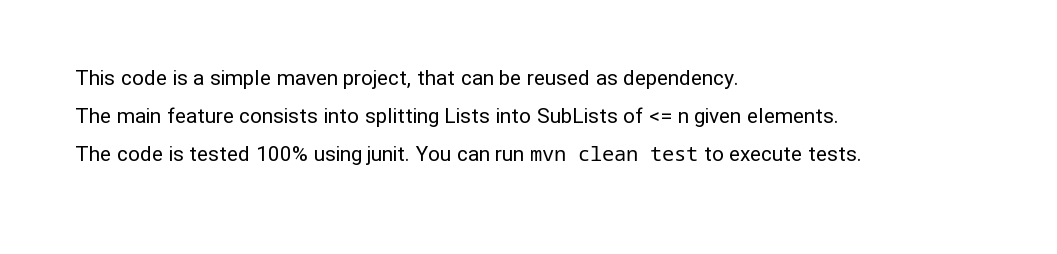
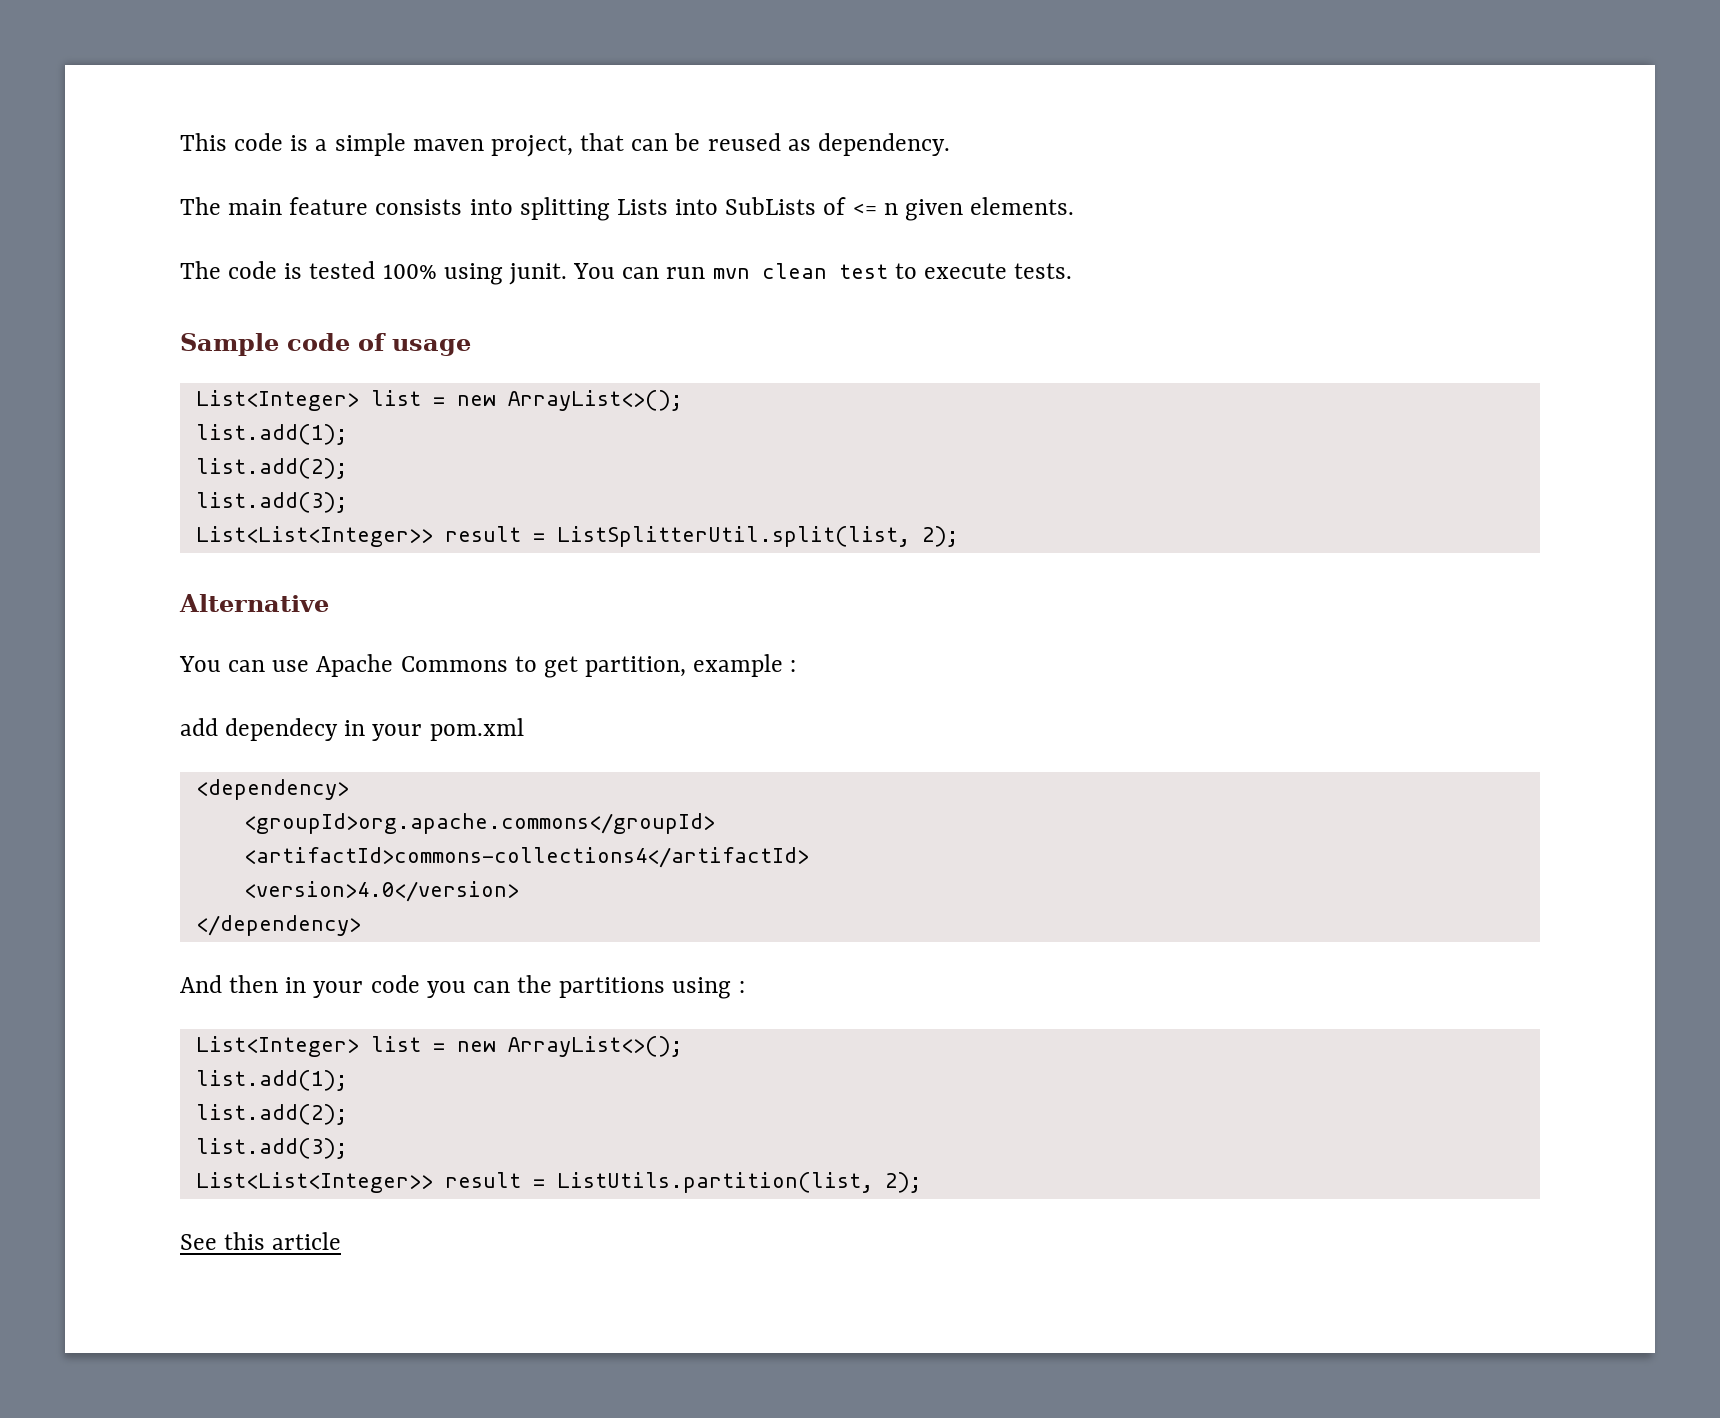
+ Sample code of usage
+ List<Integer> list = new ArrayList<>();
+ list.add(1);
+ list.add(2);
+ list.add(3);
+ List<List<Integer>> result = ListSplitterUtil.split(list, 2);
+ Alternative
+ You can use Apache Commons to get partition, example :
+ add dependecy in your pom.xml
+ <dependency>
+ <groupId>org.apache.commons</groupId>
+ <artifactId>commons-collections4</artifactId>
+ <version>4.0</version>
+ </dependency>
+ And then in your code you can the partitions using :
+ List<Integer> list = new ArrayList<>();
+ list.add(1);
+ list.add(2);
+ list.add(3);
+ List<List<Integer>> result = ListUtils.partition(list, 2);
+ See this article

